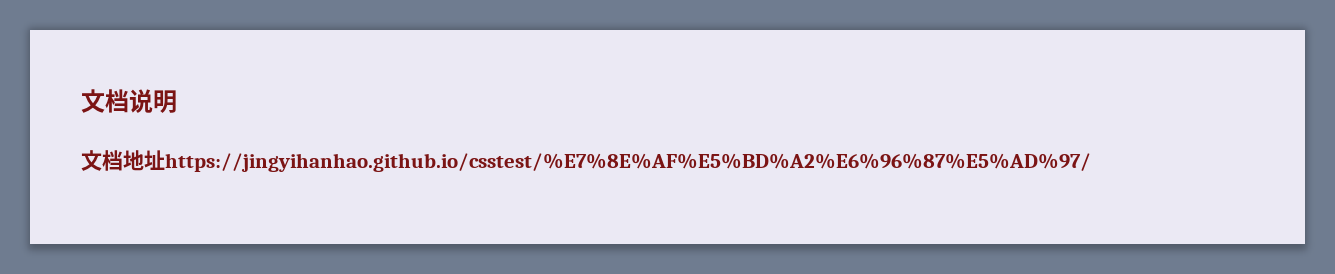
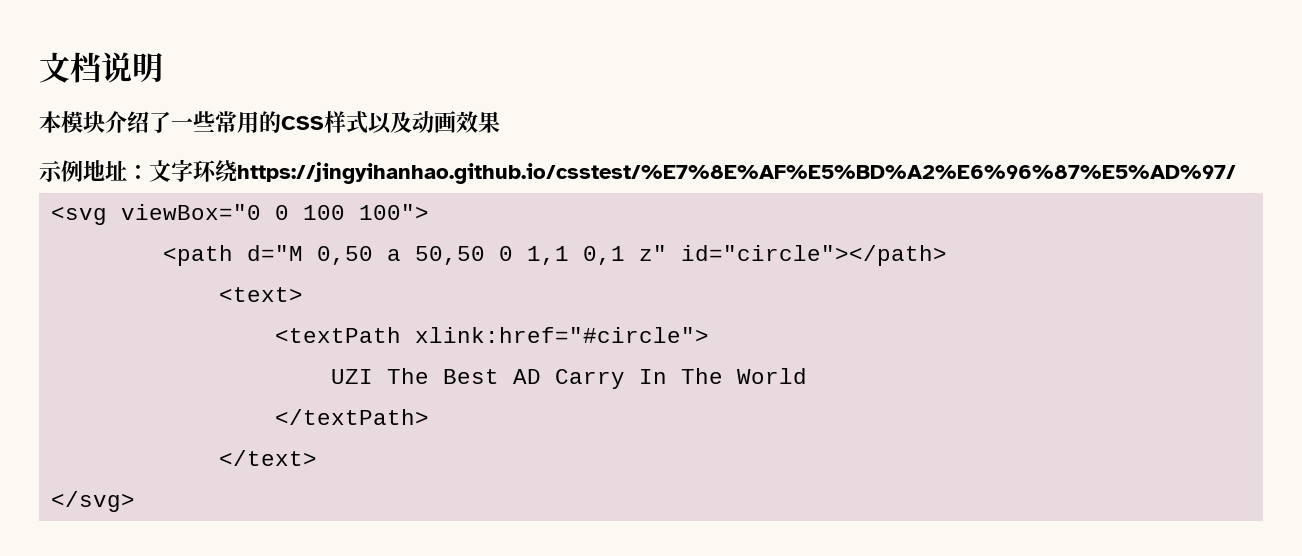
- 文档地址https://jingyihanhao.github.io/csstest/%E7%8E%AF%E5%BD%A2%E6%96%87%E5%AD%97/
+ 本模块介绍了一些常用的CSS样式以及动画效果
+ 示例地址：文字环绕https://jingyihanhao.github.io/csstest/%E7%8E%AF%E5%BD%A2%E6%96%87%E5%AD%97/
+ <svg viewBox="0 0 100 100">
+ <path d="M 0,50 a 50,50 0 1,1 0,1 z" id="circle"></path>
+ <text>
+ <textPath xlink:href="#circle">
+ UZI The Best AD Carry In The World
+ </textPath>
+ </text>
+ </svg>

